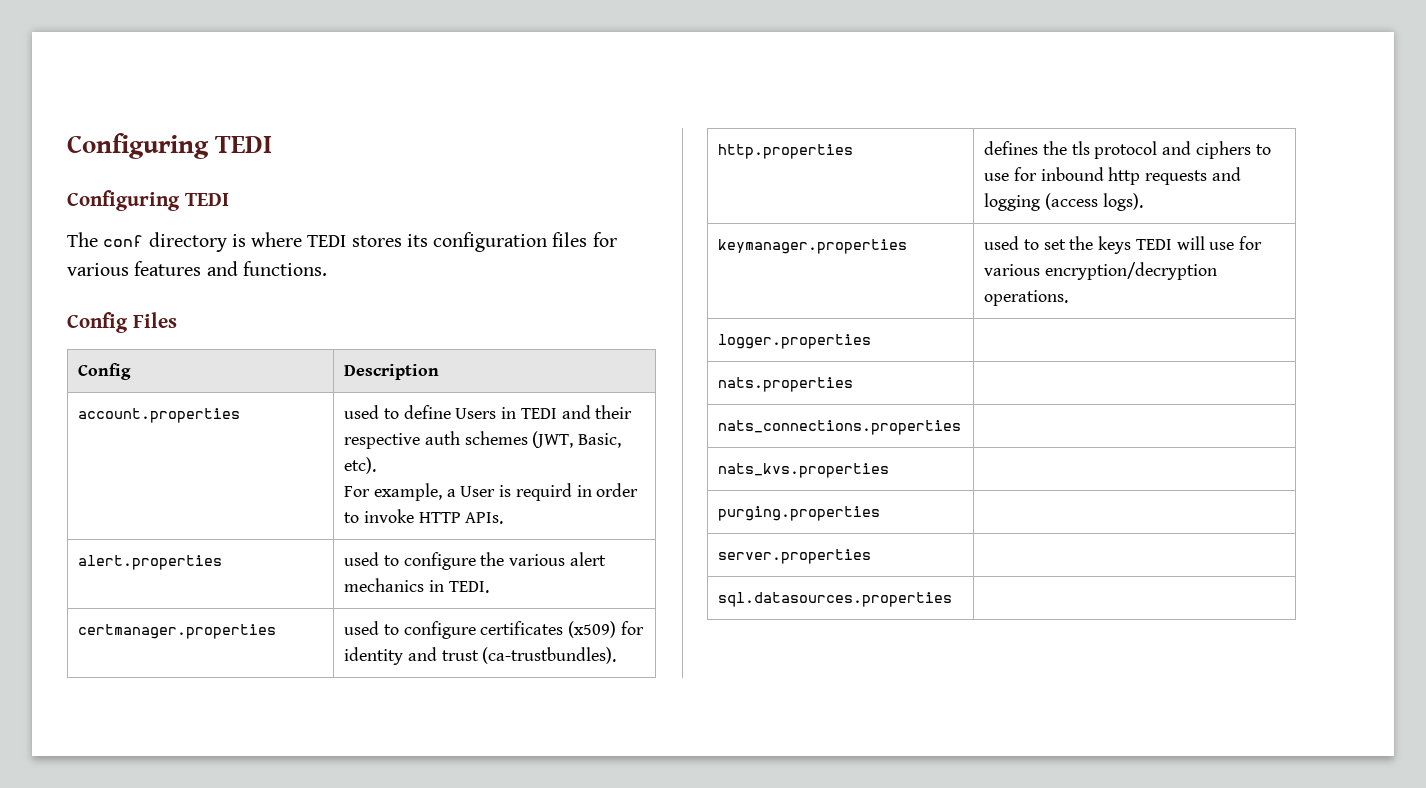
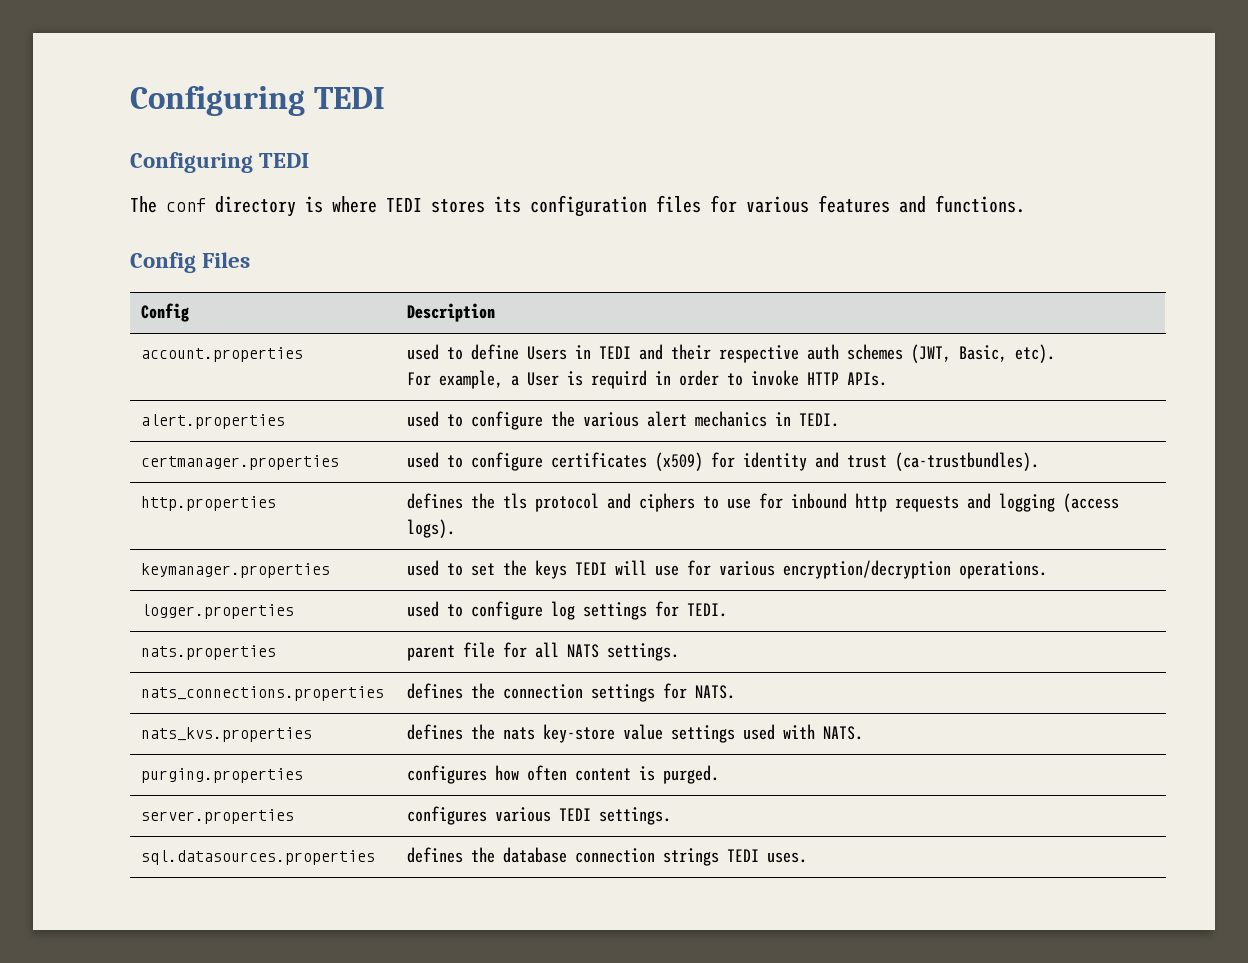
- logger.properties |
- nats.properties |
- nats_connections.properties |
- nats_kvs.properties |
- purging.properties |
- server.properties |
- sql.datasources.properties |
+ logger.properties | used to configure log settings for TEDI.
+ nats.properties | parent file for all NATS settings.
+ nats_connections.properties | defines the connection settings for NATS.
+ nats_kvs.properties | defines the nats key-store value settings used with NATS.
+ purging.properties | configures how often content is purged.
+ server.properties | configures various TEDI settings.
+ sql.datasources.properties | defines the database connection strings TEDI uses.

